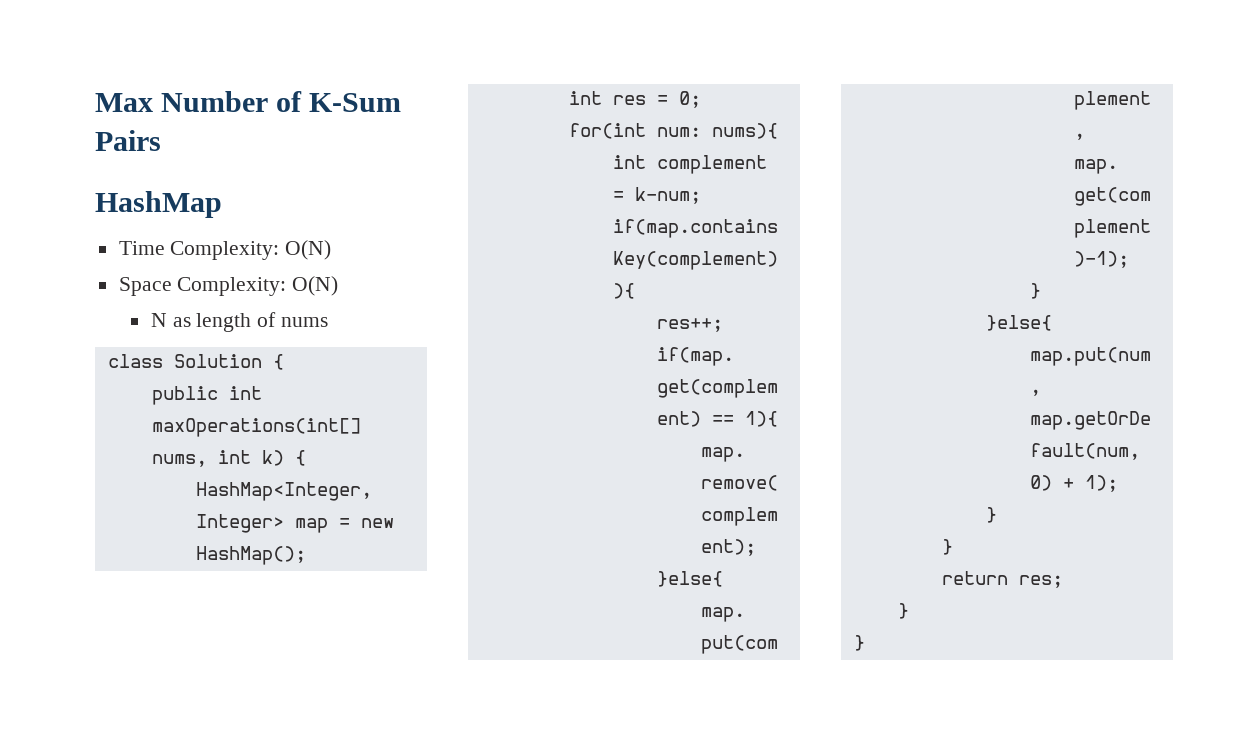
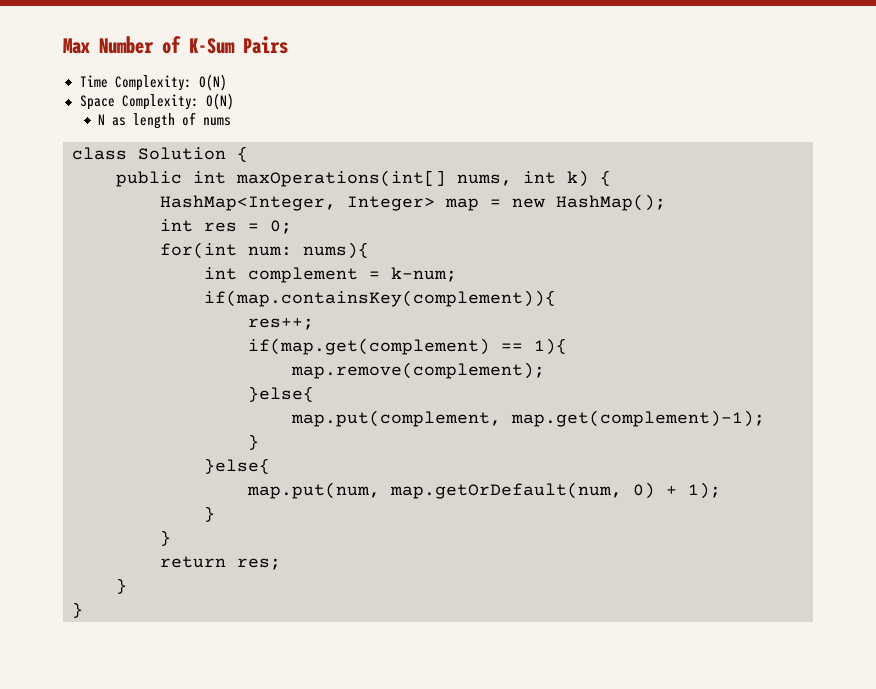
- HashMap

